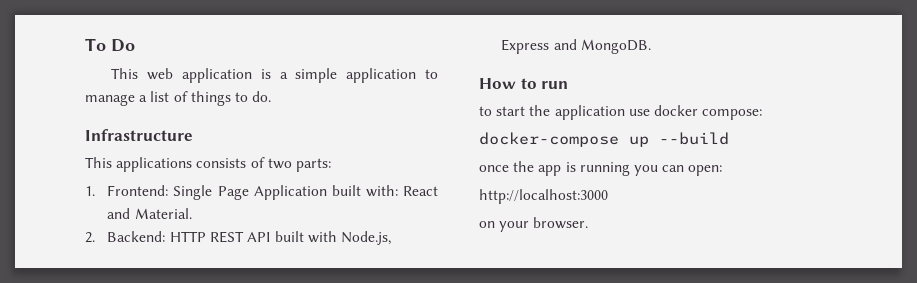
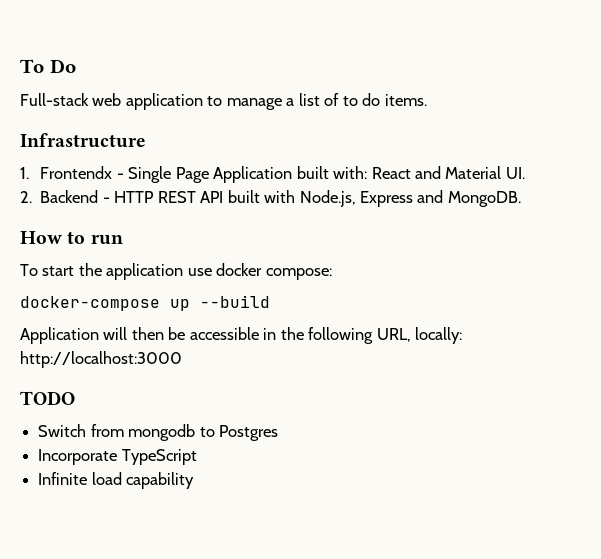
- This web application is a simple application to manage a list of things to do.
+ Full-stack web application to manage a list of to do items.
  Infrastructure
- This applications consists of two parts:
- 1. Frontend: Single Page Application built with: React and Material.
+ 1. Frontendx - Single Page Application built with: React and Material UI.
- 2. Backend: HTTP REST API built with Node.js, Express and MongoDB.
+ 2. Backend - HTTP REST API built with Node.js, Express and MongoDB.
- to start the application use docker compose:
+ To start the application use docker compose:
- once the app is running you can open:
- http://localhost:3000
- on your browser.
+ Application will then be accessible in the following URL, locally: http://localhost:3000
+ TODO
+ Switch from mongodb to Postgres
+ Incorporate TypeScript
+ Infinite load capability

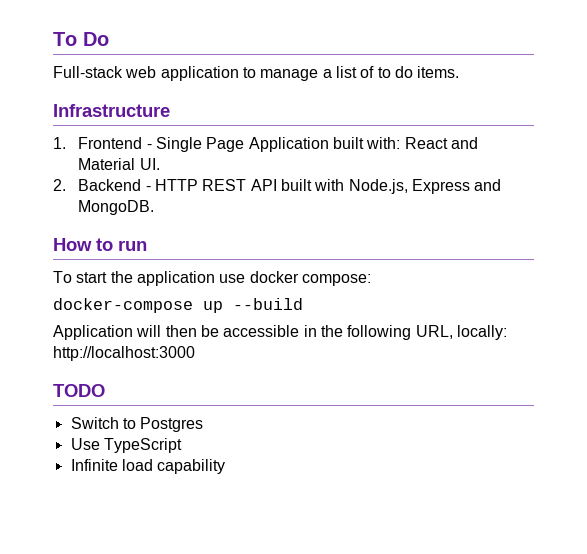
- 1. Frontendx - Single Page Application built with: React and Material UI.
+ 1. Frontend - Single Page Application built with: React and Material UI.
- Switch from mongodb to Postgres
+ Switch to Postgres
- Incorporate TypeScript
+ Use TypeScript

